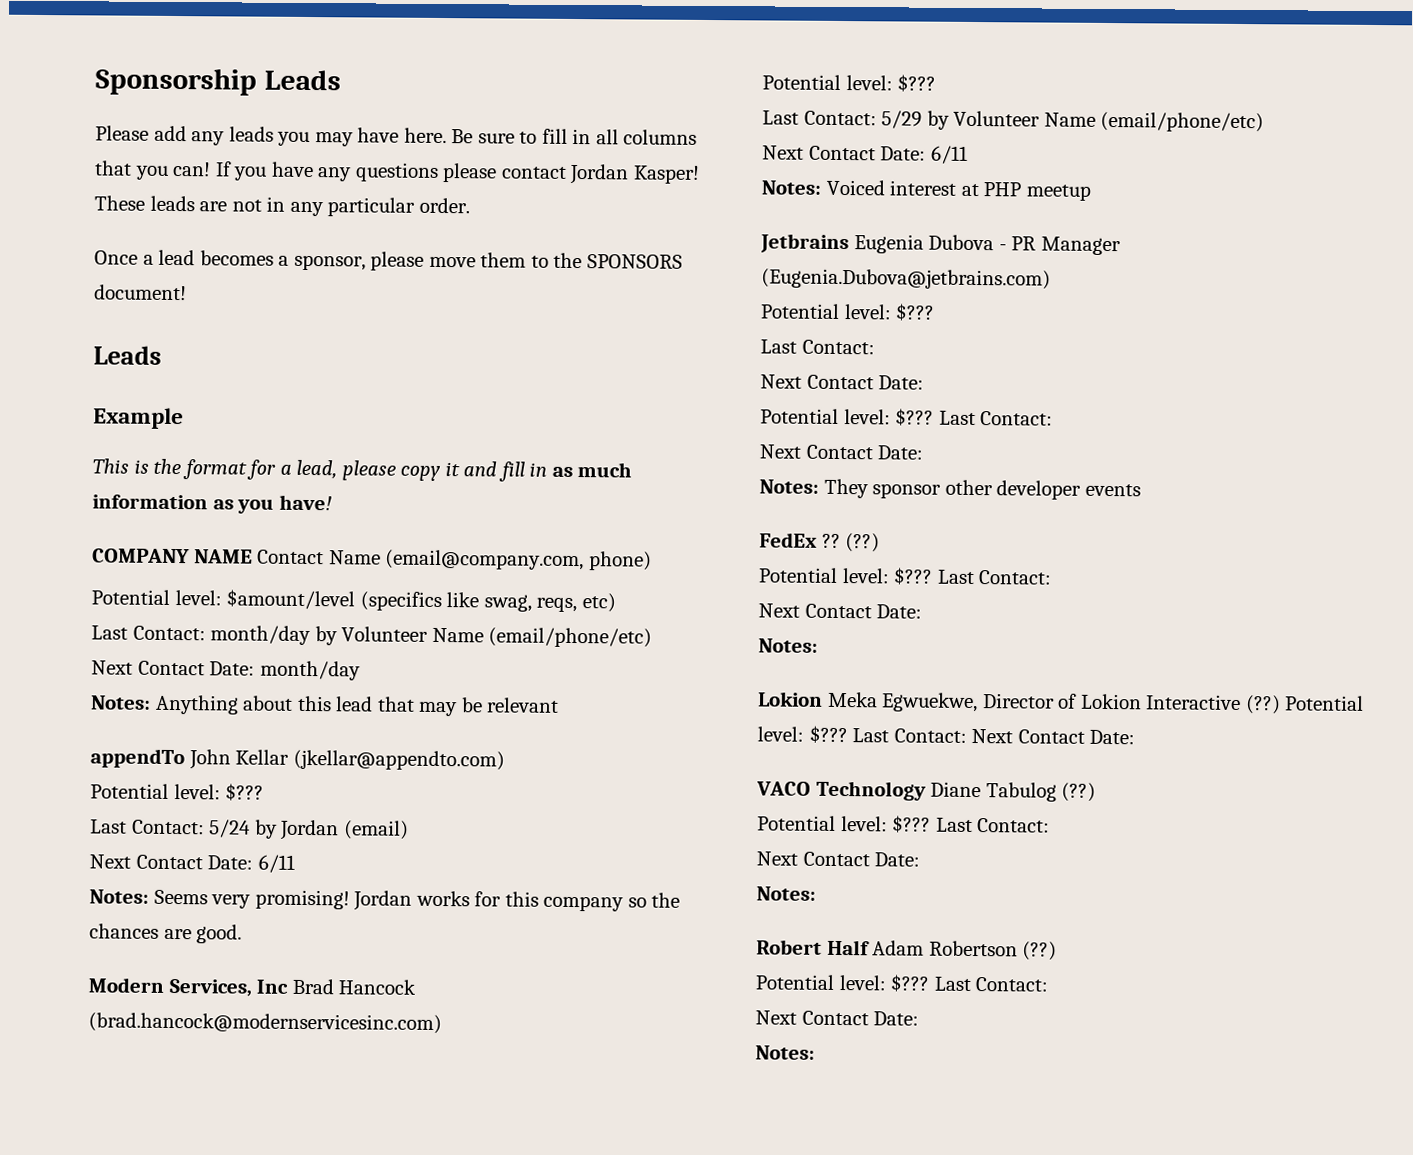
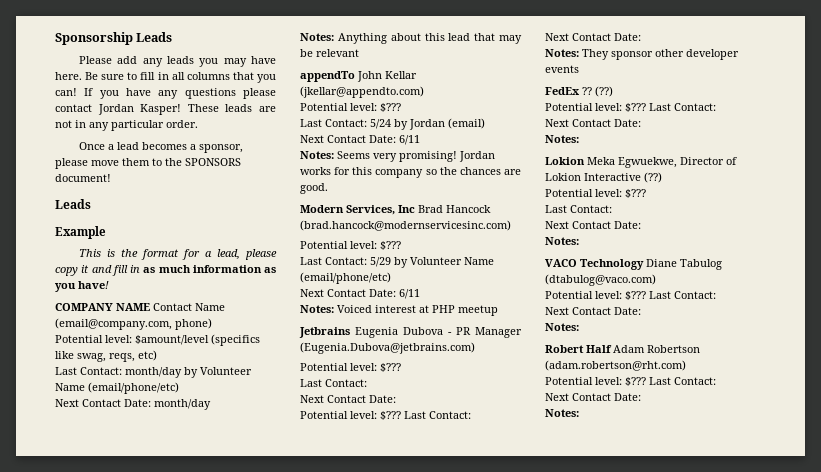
- Lokion Meka Egwuekwe, Director of Lokion Interactive (??) Potential level: $??? Last Contact: Next Contact Date:
+ Lokion Meka Egwuekwe, Director of Lokion Interactive (??)
+ Potential level: $???
+ Last Contact:
+ Next Contact Date:
+ Notes:
- VACO Technology Diane Tabulog (??)
+ VACO Technology Diane Tabulog (dtabulog@vaco.com)
- Robert Half Adam Robertson (??)
+ Robert Half Adam Robertson (adam.robertson@rht.com)

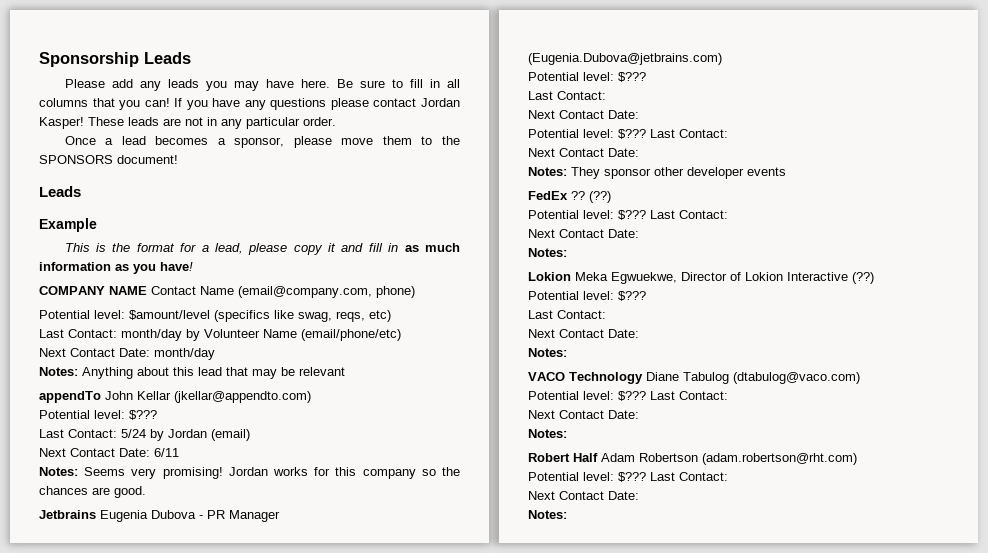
- Modern Services, Inc Brad Hancock (brad.hancock@modernservicesinc.com)
- Potential level: $???
- Last Contact: 5/29 by Volunteer Name (email/phone/etc)
- Next Contact Date: 6/11
- Notes: Voiced interest at PHP meetup

